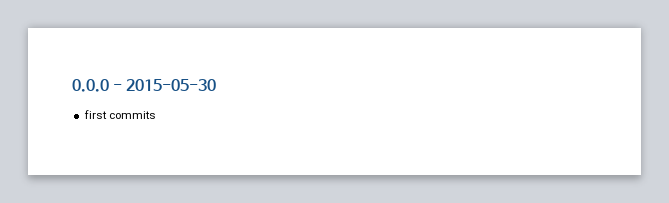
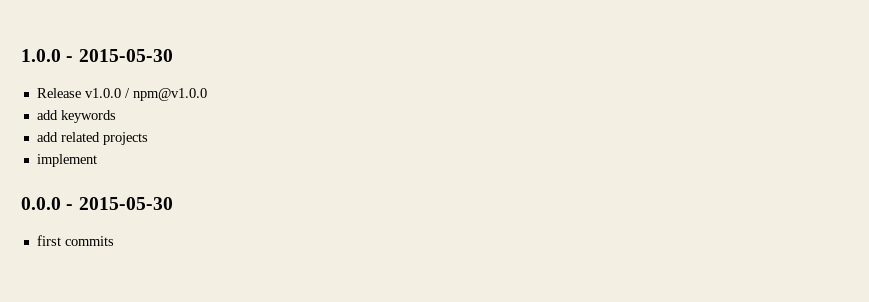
+ 1.0.0 - 2015-05-30
+ Release v1.0.0 / npm@v1.0.0
+ add keywords
+ add related projects
+ implement

